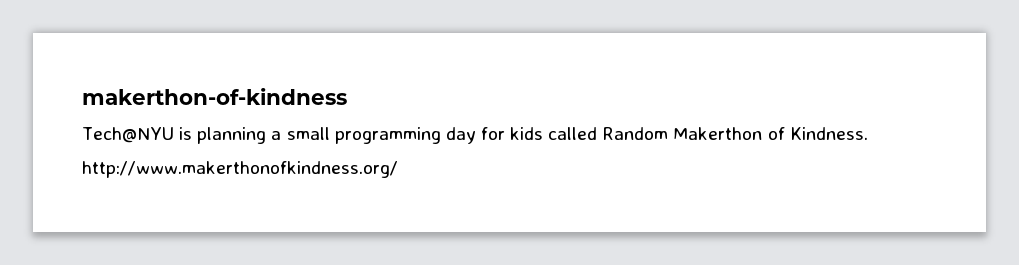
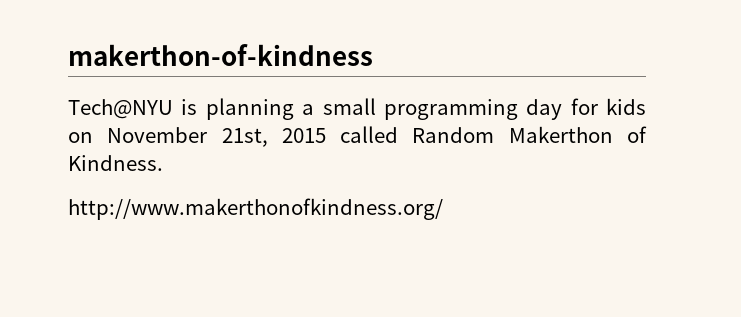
- Tech@NYU is planning a small programming day for kids called Random Makerthon of Kindness.
+ Tech@NYU is planning a small programming day for kids on November 21st, 2015 called Random Makerthon of Kindness.

